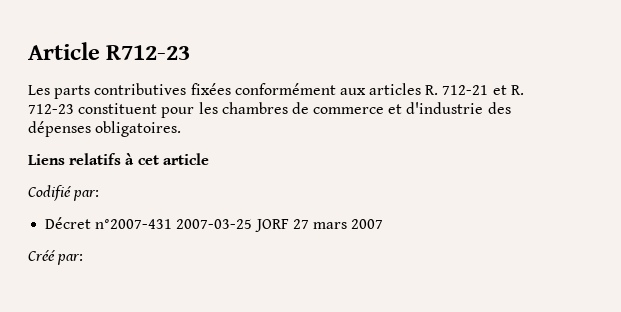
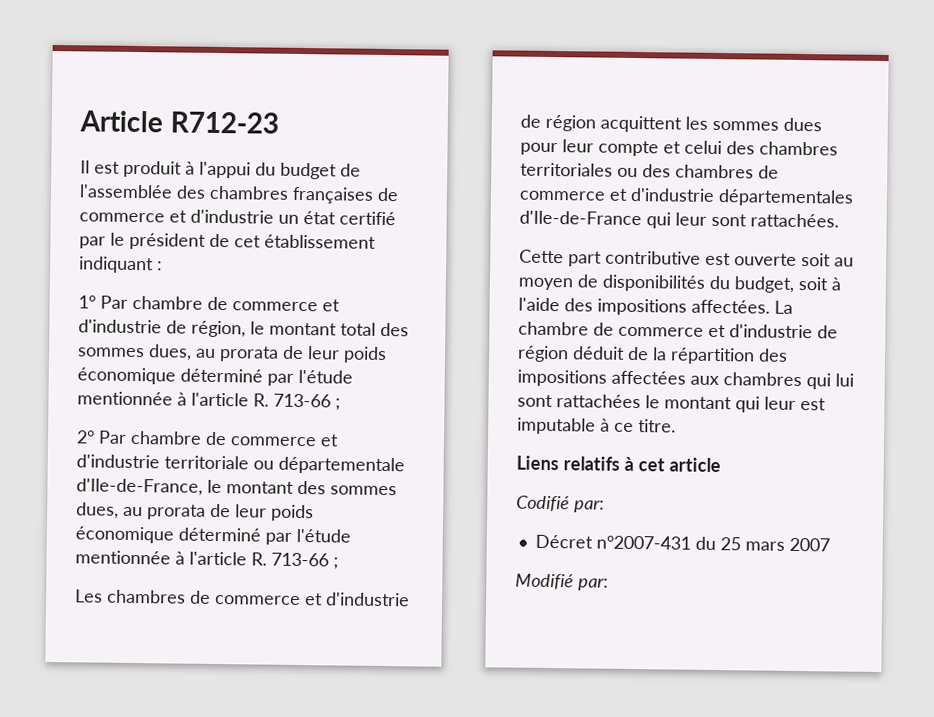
- Les parts contributives fixées conformément aux articles R. 712-21 et R. 712-23 constituent pour les chambres de commerce et d'industrie des dépenses obligatoires.
+ Il est produit à l'appui du budget de l'assemblée des chambres françaises de commerce et d'industrie un état certifié par le président de cet établissement indiquant :
+ 1° Par chambre de commerce et d'industrie de région, le montant total des sommes dues, au prorata de leur poids économique déterminé par l'étude mentionnée à l'article R. 713-66 ;
+ 2° Par chambre de commerce et d'industrie territoriale ou départementale d'Ile-de-France, le montant des sommes dues, au prorata de leur poids économique déterminé par l'étude mentionnée à l'article R. 713-66 ;
+ Les chambres de commerce et d'industrie de région acquittent les sommes dues pour leur compte et celui des chambres territoriales ou des chambres de commerce et d'industrie départementales d'Ile-de-France qui leur sont rattachées.
+ Cette part contributive est ouverte soit au moyen de disponibilités du budget, soit à l'aide des impositions affectées. La chambre de commerce et d'industrie de région déduit de la répartition des impositions affectées aux chambres qui lui sont rattachées le montant qui leur est imputable à ce titre.
- Décret n°2007-431 2007-03-25 JORF 27 mars 2007
+ Décret n°2007-431 du 25 mars 2007
- Créé par:
+ Modifié par:

